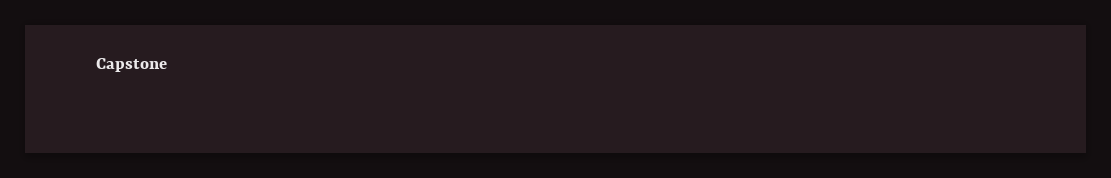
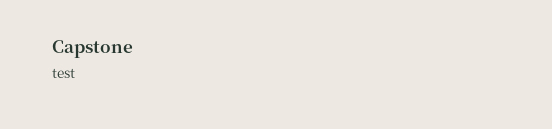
+ test

